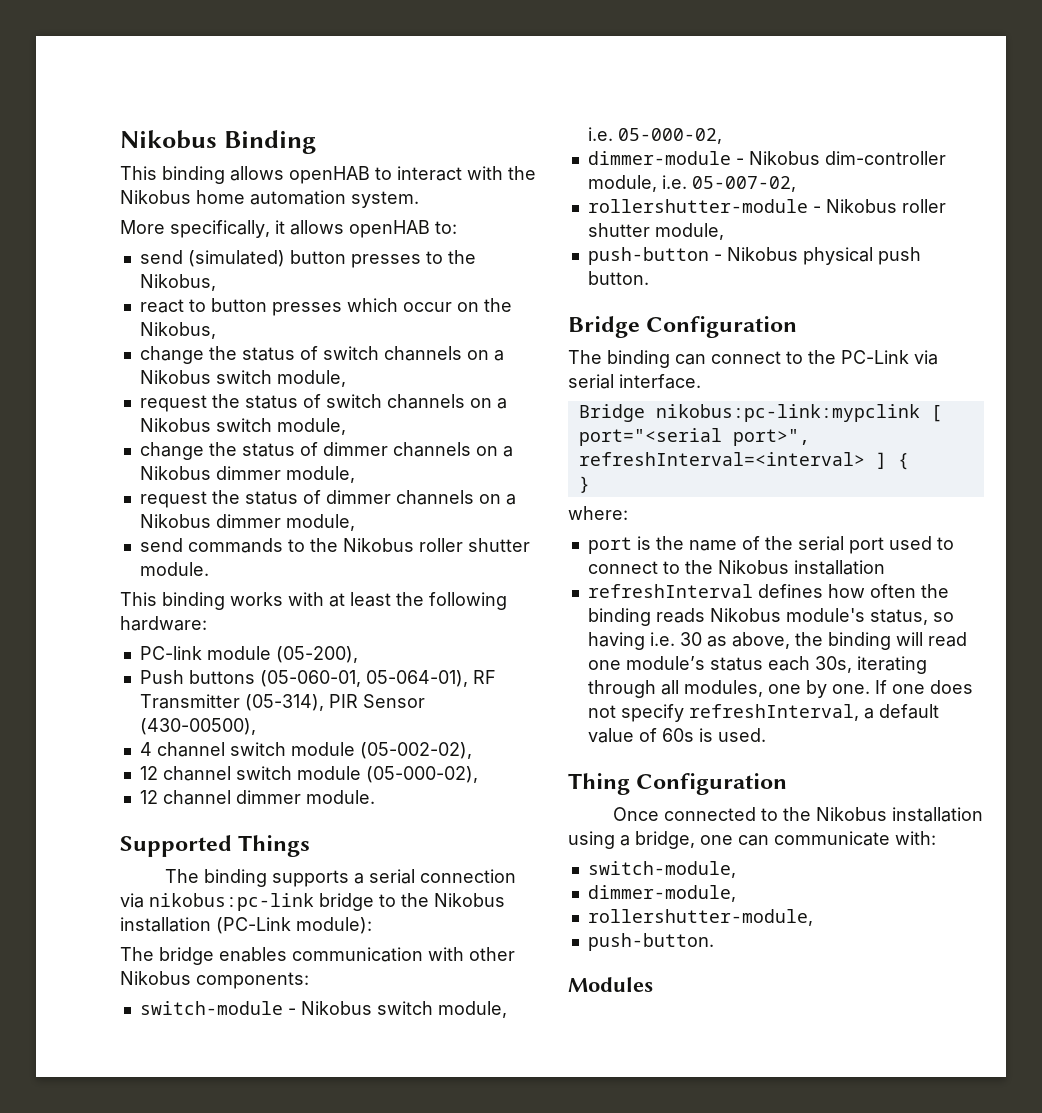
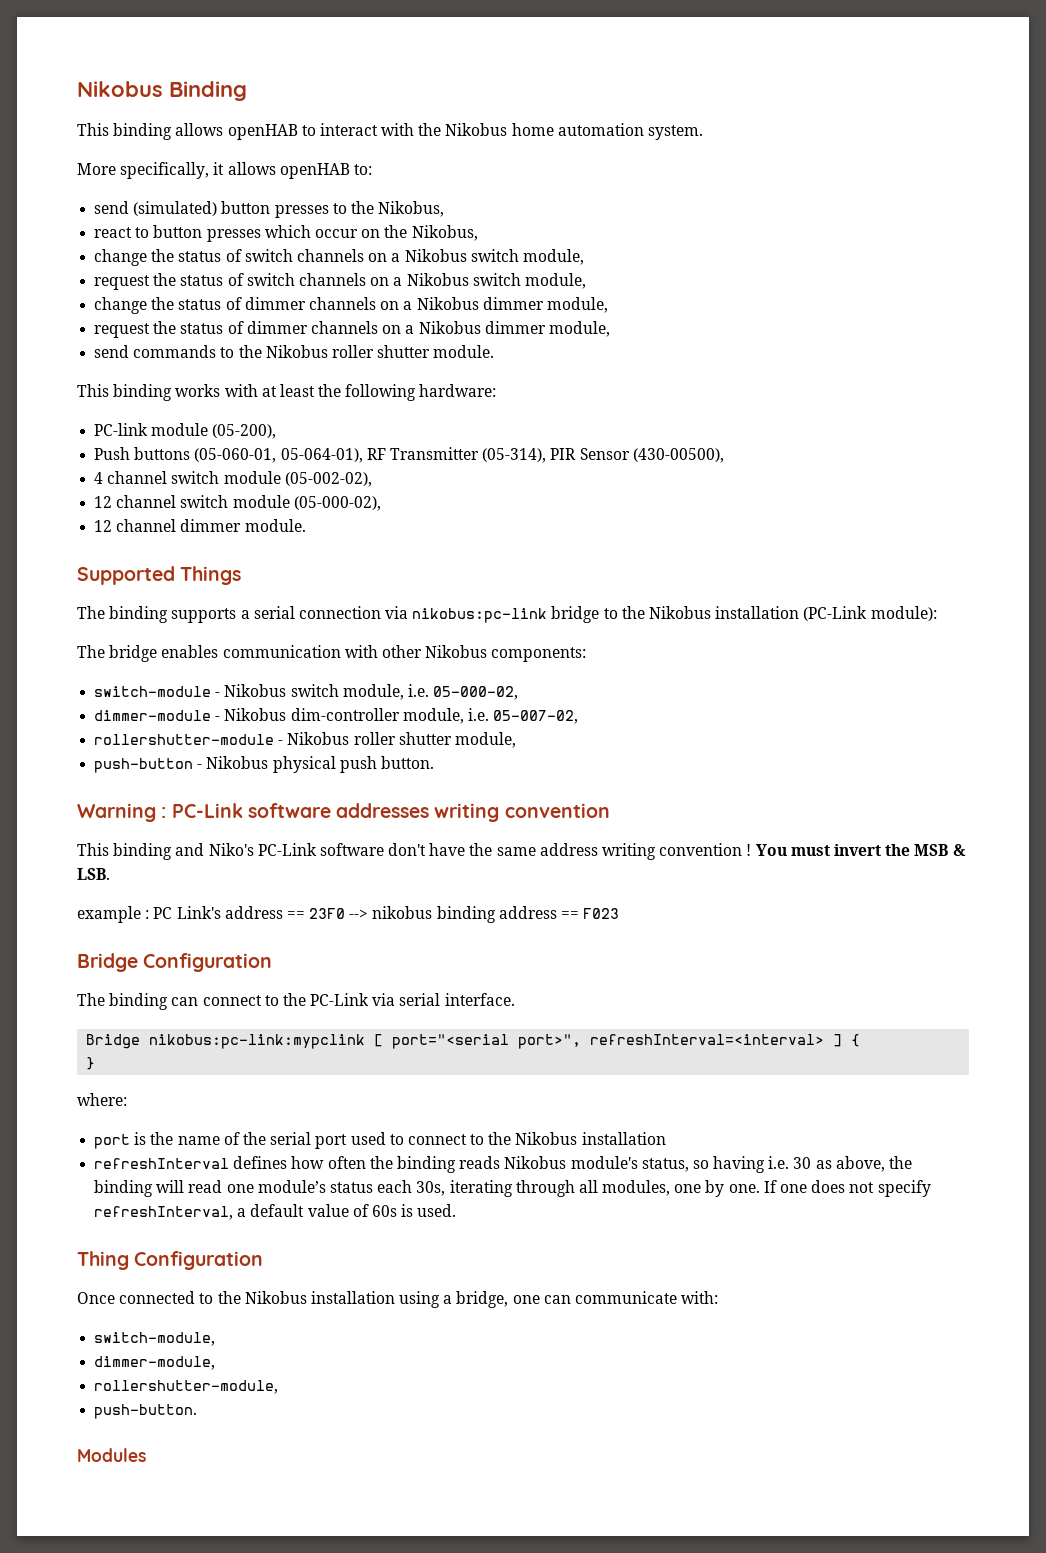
+ Warning : PC-Link software addresses writing convention
+ This binding and Niko's PC-Link software don't have the same address writing convention ! You must invert the MSB & LSB.
+ example : PC Link's address == 23F0 --> nikobus binding address == F023

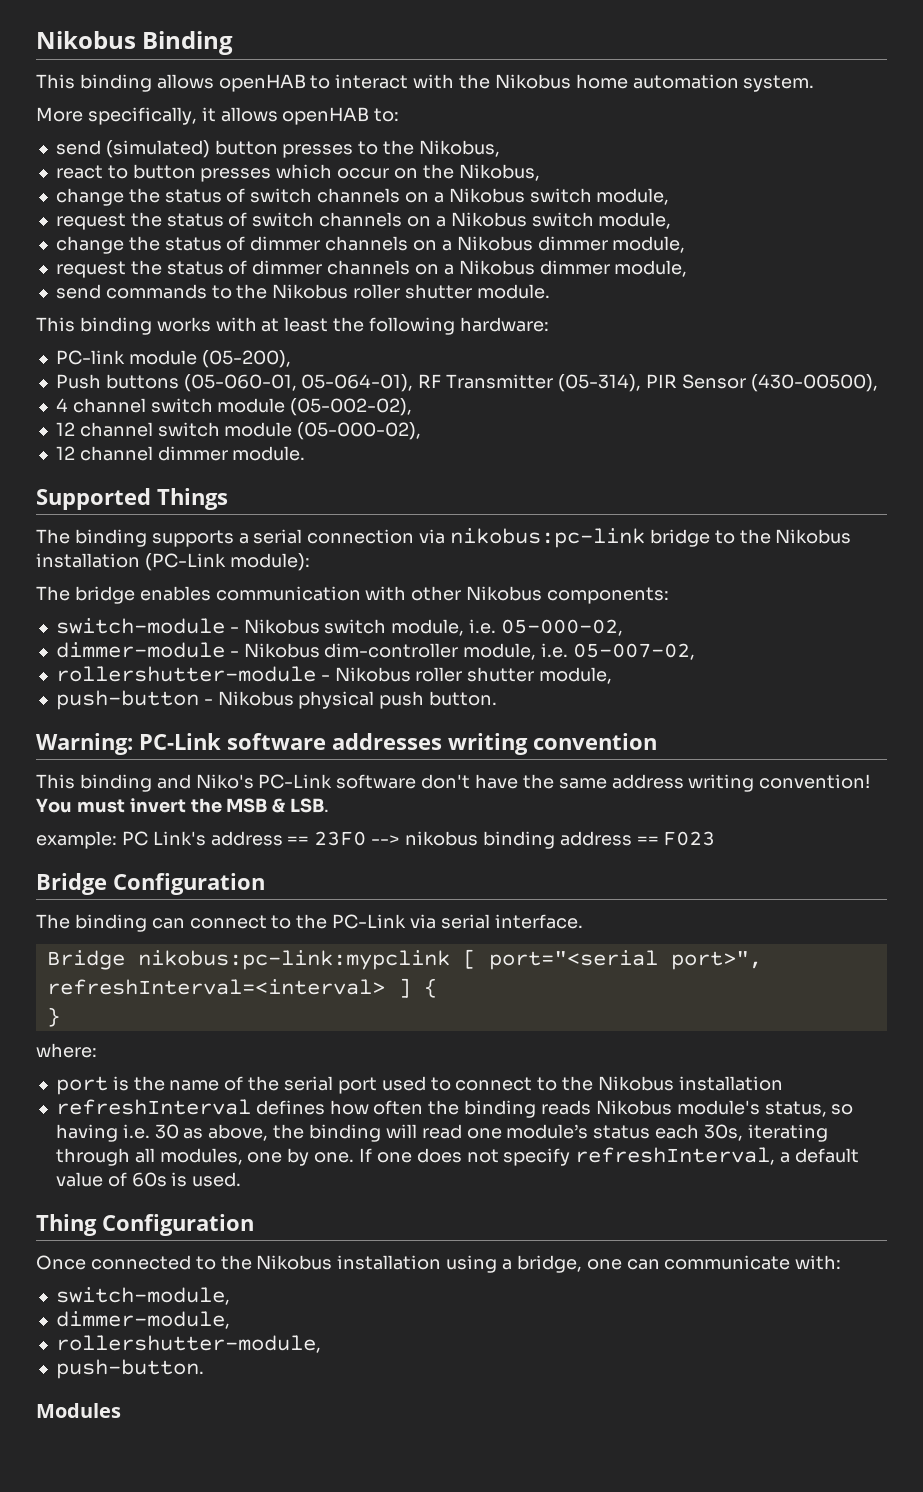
- Warning : PC-Link software addresses writing convention
+ Warning: PC-Link software addresses writing convention
- This binding and Niko's PC-Link software don't have the same address writing convention !
+ This binding and Niko's PC-Link software don't have the same address writing convention!
- example : PC Link's address == 23F0 --> nikobus binding address == F023
+ example: PC Link's address == 23F0 --> nikobus binding address == F023

